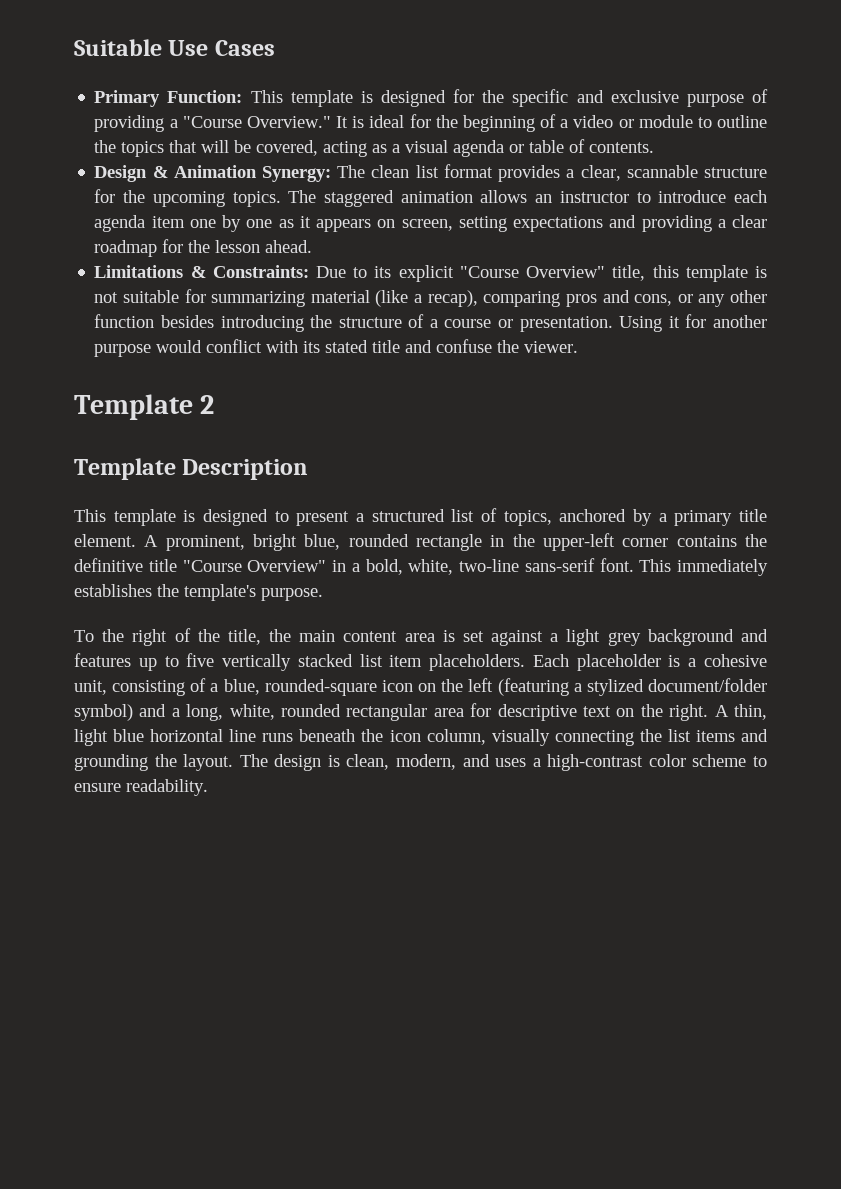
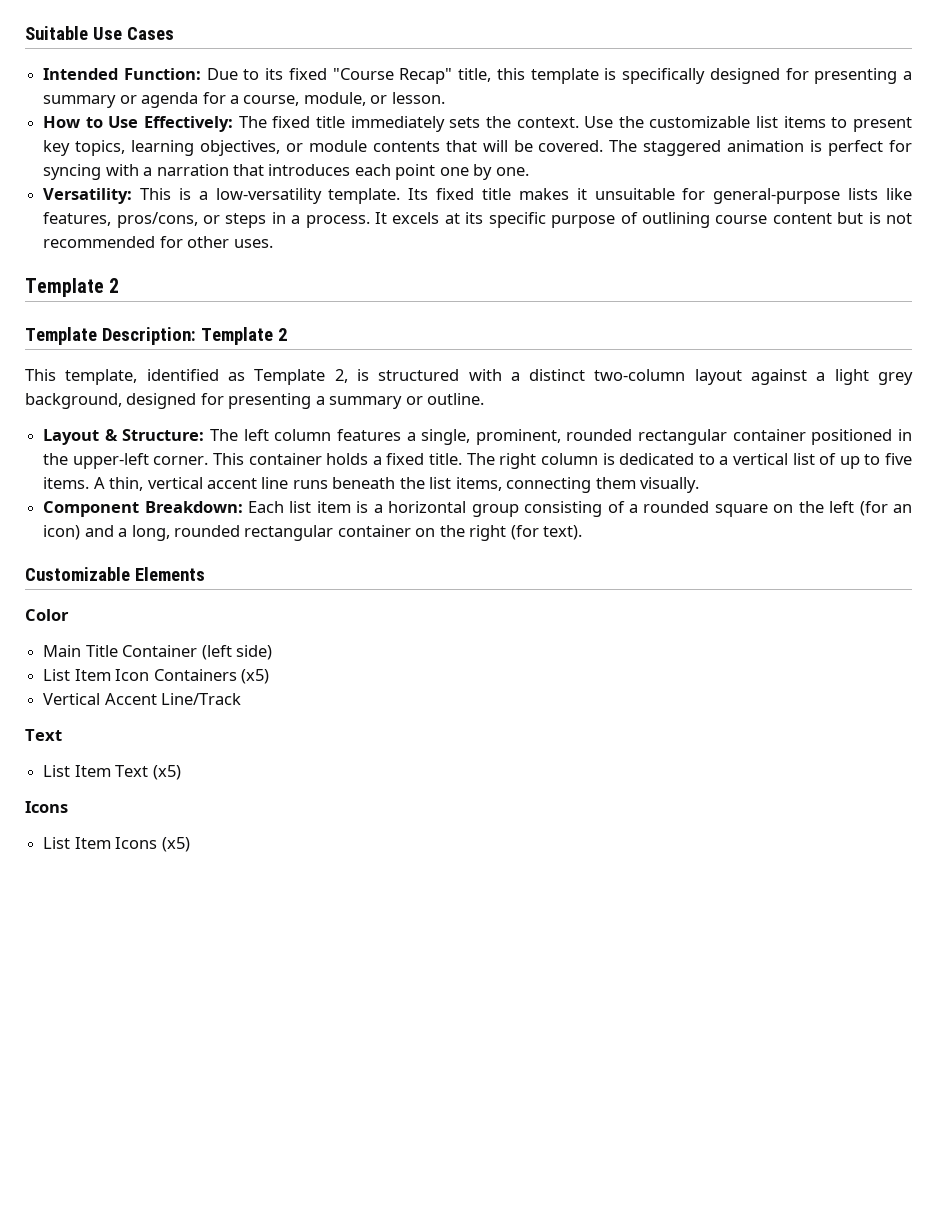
- Primary Function: This template is designed for the specific and exclusive purpose of providing a "Course Overview." It is ideal for the beginning of a video or module to outline the topics that will be covered, acting as a visual agenda or table of contents.
- Design & Animation Synergy: The clean list format provides a clear, scannable structure for the upcoming topics. The staggered animation allows an instructor to introduce each agenda item one by one as it appears on screen, setting expectations and providing a clear roadmap for the lesson ahead.
- Limitations & Constraints: Due to its explicit "Course Overview" title, this template is not suitable for summarizing material (like a recap), comparing pros and cons, or any other function besides introducing the structure of a course or presentation. Using it for another purpose would conflict with its stated title and confuse the viewer.
+ Intended Function: Due to its fixed "Course Recap" title, this template is specifically designed for presenting a summary or agenda for a course, module, or lesson.
+ How to Use Effectively: The fixed title immediately sets the context. Use the customizable list items to present key topics, learning objectives, or module contents that will be covered. The staggered animation is perfect for syncing with a narration that introduces each point one by one.
+ Versatility: This is a low-versatility template. Its fixed title makes it unsuitable for general-purpose lists like features, pros/cons, or steps in a process. It excels at its specific purpose of outlining course content but is not recommended for other uses.
  Template 2
- Template Description
- This template is designed to present a structured list of topics, anchored by a primary title element. A prominent, bright blue, rounded rectangle in the upper-left corner contains the definitive title "Course Overview" in a bold, white, two-line sans-serif font. This immediately establishes the template's purpose.
- To the right of the title, the main content area is set against a light grey background and features up to five vertically stacked list item placeholders. Each placeholder is a cohesive unit, consisting of a blue, rounded-square icon on the left (featuring a stylized document/folder symbol) and a long, white, rounded rectangular area for descriptive text on the right. A thin, light blue horizontal line runs beneath the icon column, visually connecting the list items and grounding the layout. The design is clean, modern, and uses a high-contrast color scheme to ensure readability.
+ Template Description: Template 2
+ This template, identified as Template 2, is structured with a distinct two-column layout against a light grey background, designed for presenting a summary or outline.
+ Layout & Structure: The left column features a single, prominent, rounded rectangular container positioned in the upper-left corner. This container holds a fixed title. The right column is dedicated to a vertical list of up to five items. A thin, vertical accent line runs beneath the list items, connecting them visually.
+ Component Breakdown: Each list item is a horizontal group consisting of a rounded square on the left (for an icon) and a long, rounded rectangular container on the right (for text).
+ Customizable Elements
+ Color
+ Main Title Container (left side)
+ List Item Icon Containers (x5)
+ Vertical Accent Line/Track
+ Text
+ List Item Text (x5)
+ Icons
+ List Item Icons (x5)

